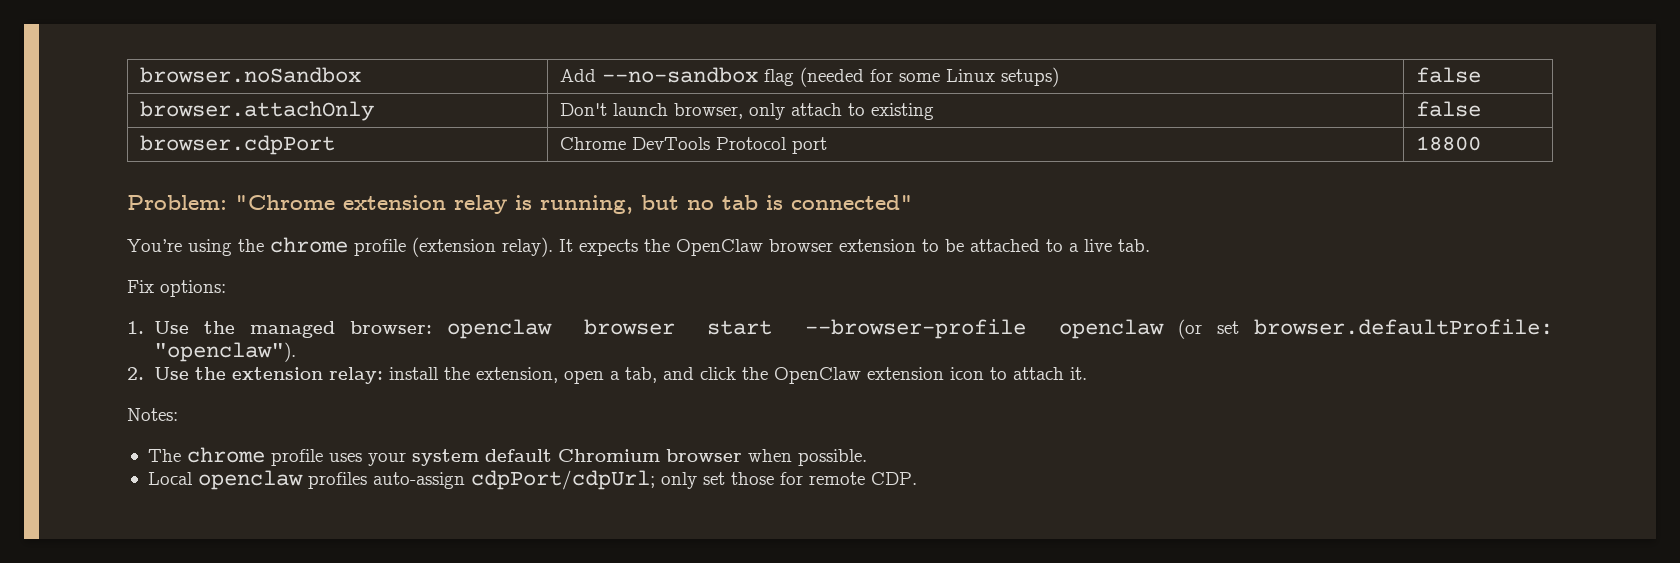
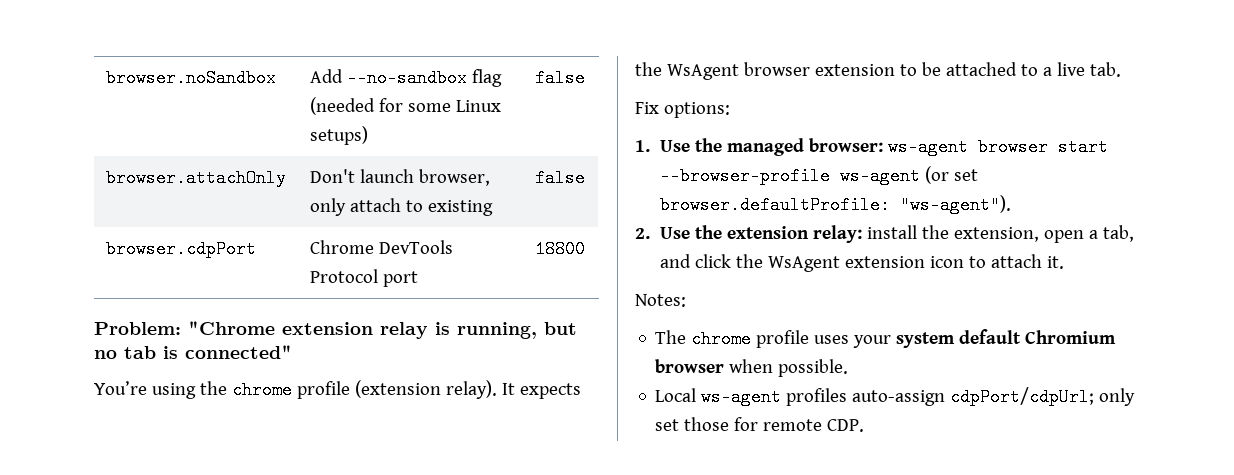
- It expects the OpenClaw browser extension to be attached to a live tab.
+ It expects the WsAgent browser extension to be attached to a live tab.
- 1. Use the managed browser: openclaw browser start --browser-profile openclaw (or set browser.defaultProfile: "openclaw").
+ 1. Use the managed browser: ws-agent browser start --browser-profile ws-agent (or set browser.defaultProfile: "ws-agent").
- 2. Use the extension relay: install the extension, open a tab, and click the OpenClaw extension icon to attach it.
+ 2. Use the extension relay: install the extension, open a tab, and click the WsAgent extension icon to attach it.
- Local openclaw profiles auto-assign cdpPort/cdpUrl; only set those for remote CDP.
+ Local ws-agent profiles auto-assign cdpPort/cdpUrl; only set those for remote CDP.

